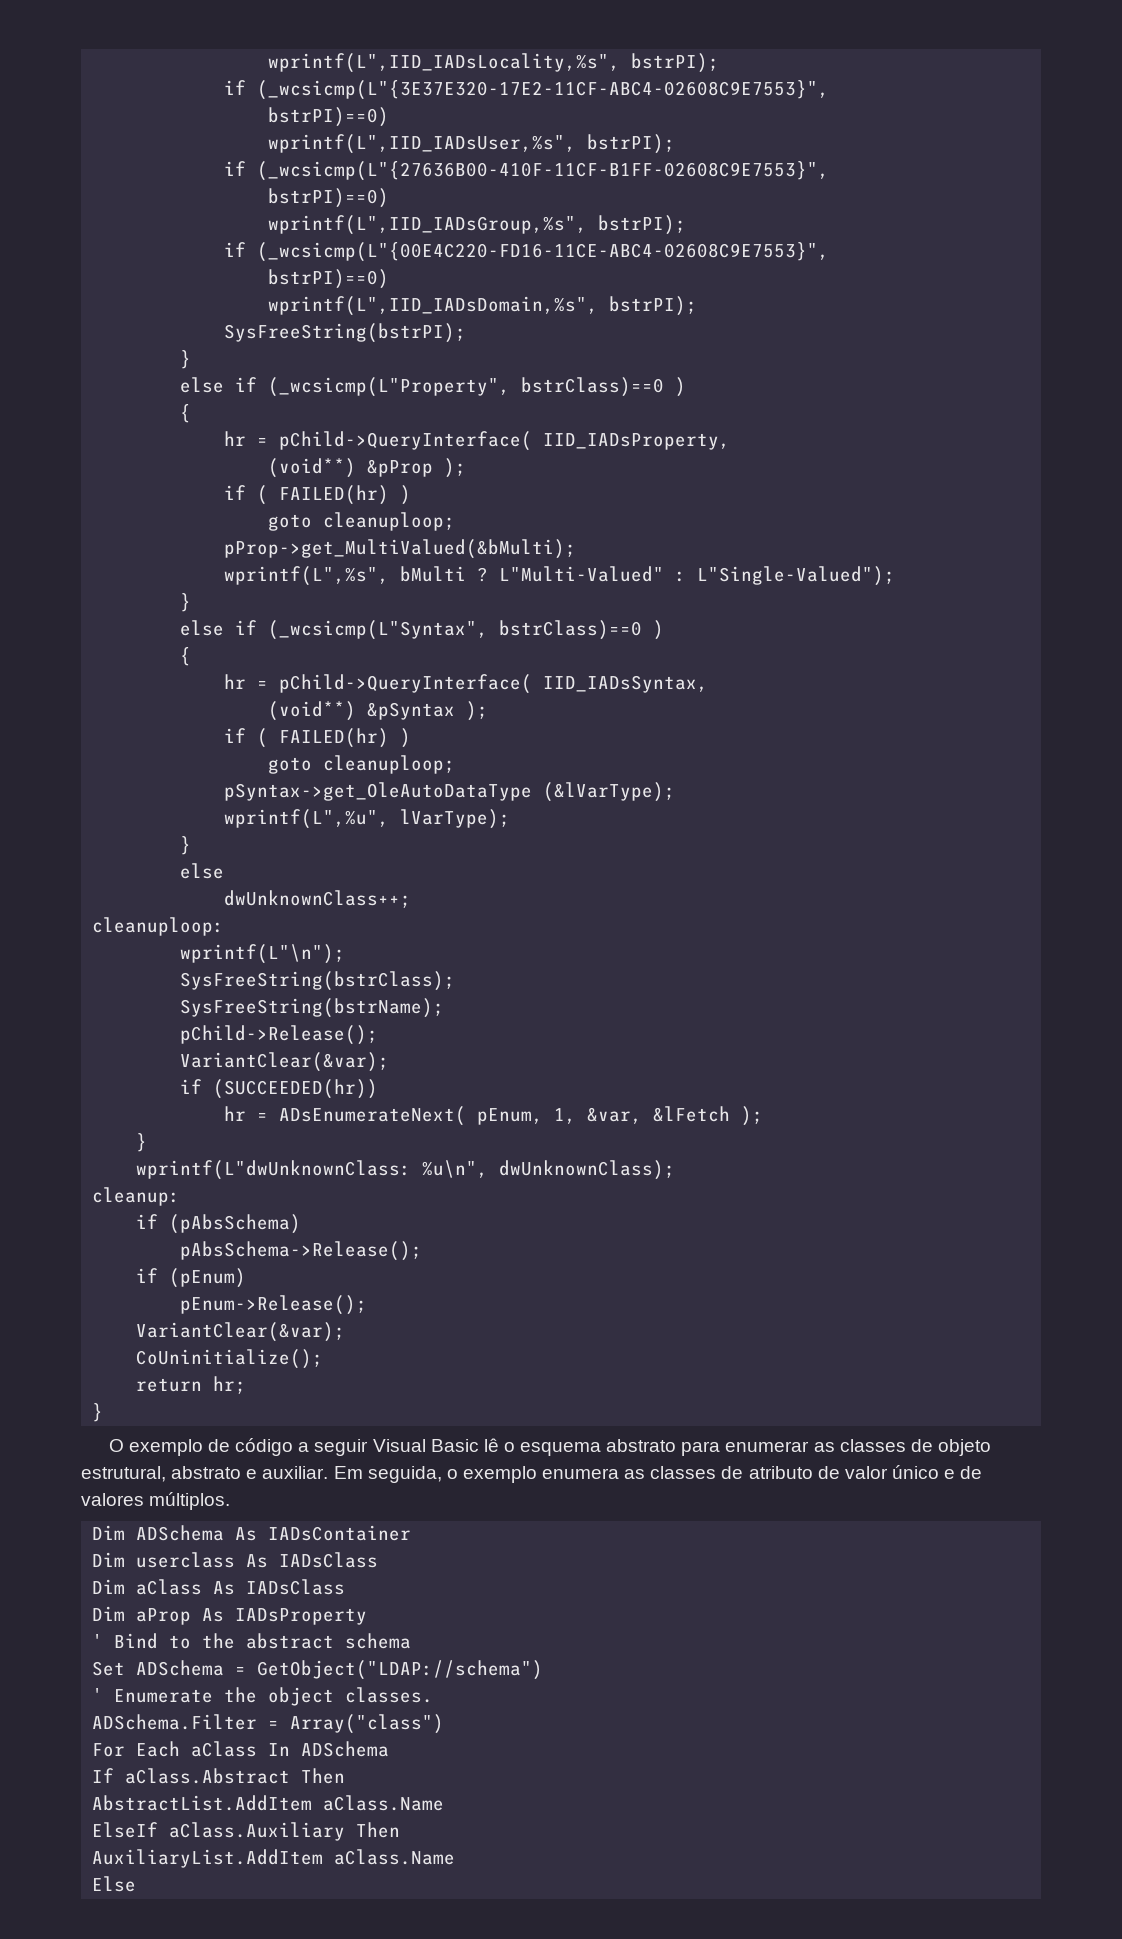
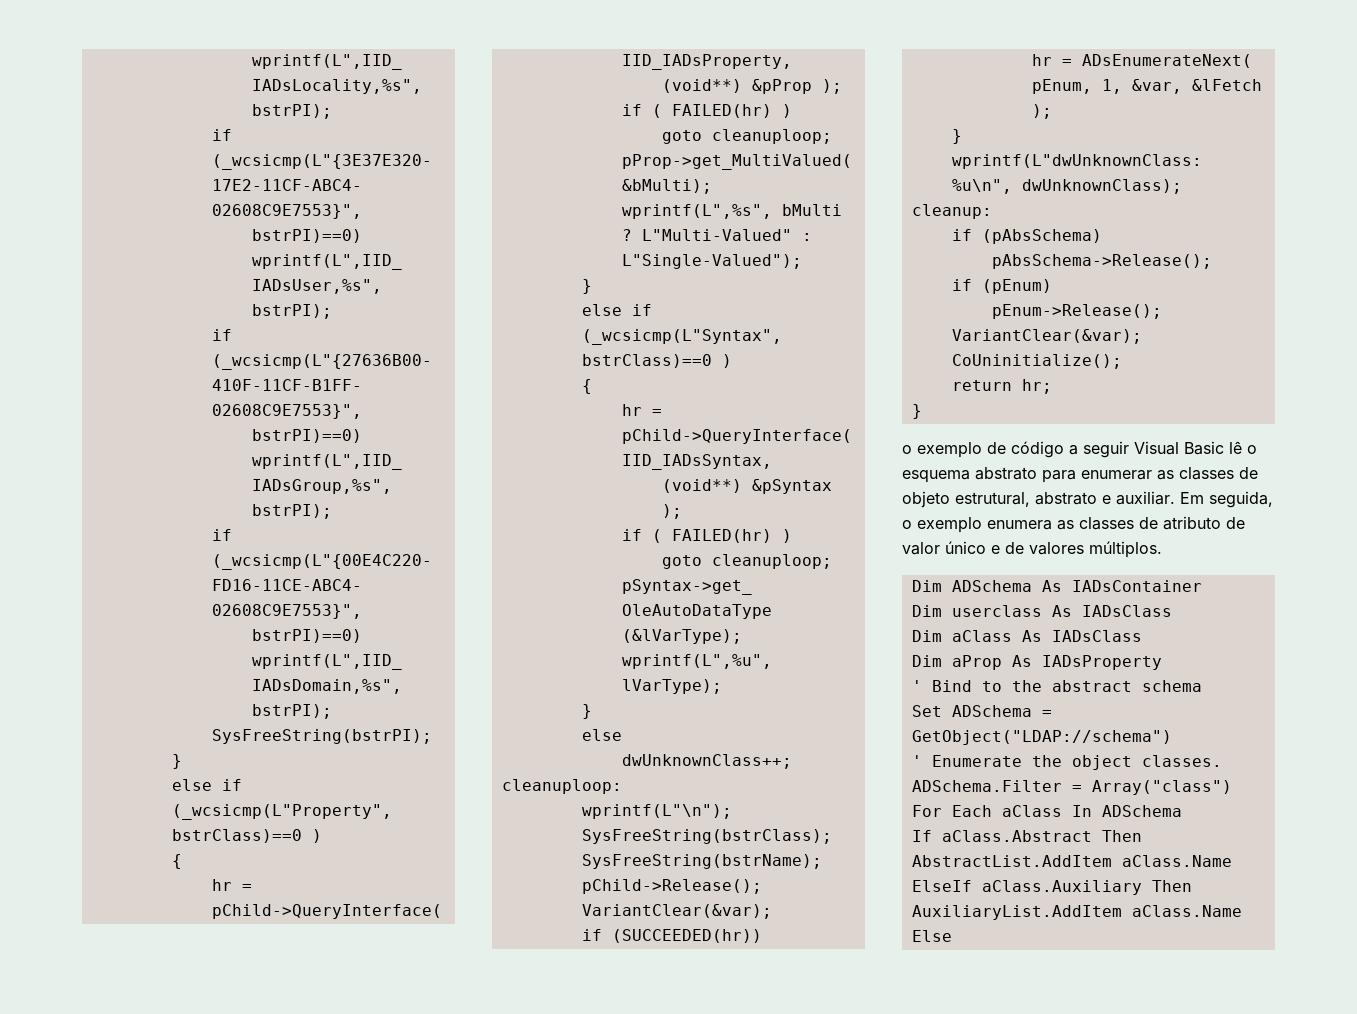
- O exemplo de código a seguir Visual Basic lê o esquema abstrato para enumerar as classes de objeto estrutural, abstrato e auxiliar.
+ o exemplo de código a seguir Visual Basic lê o esquema abstrato para enumerar as classes de objeto estrutural, abstrato e auxiliar.

